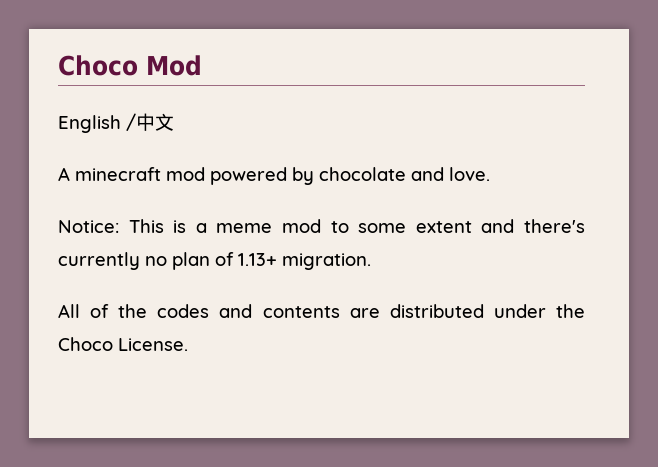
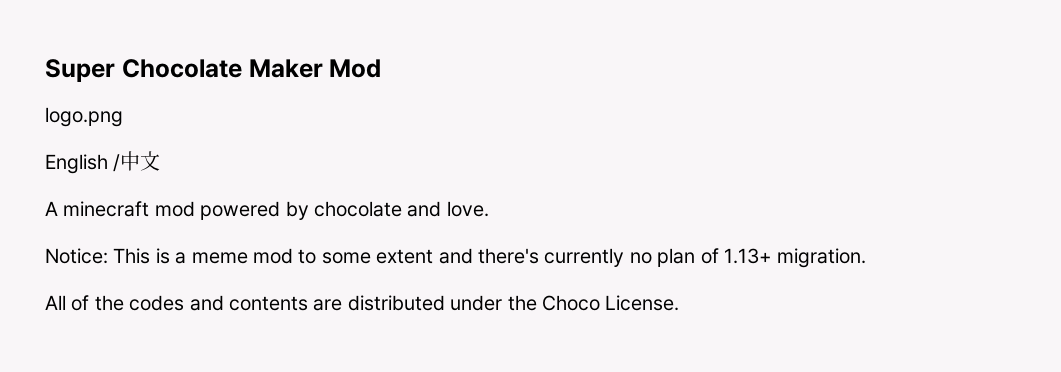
- Choco Mod
+ Super Chocolate Maker Mod
+ logo.png

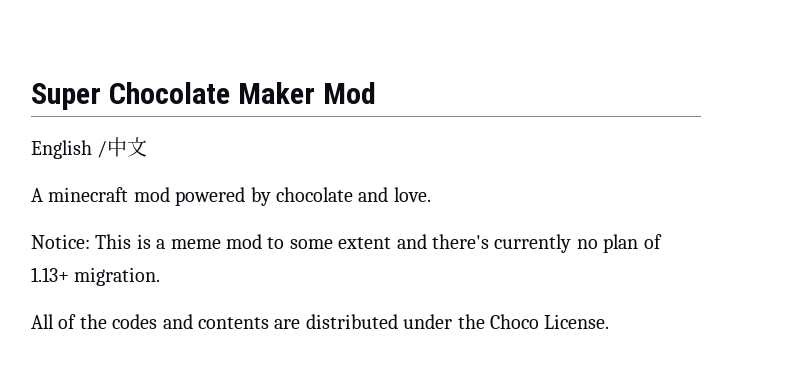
- logo.png

